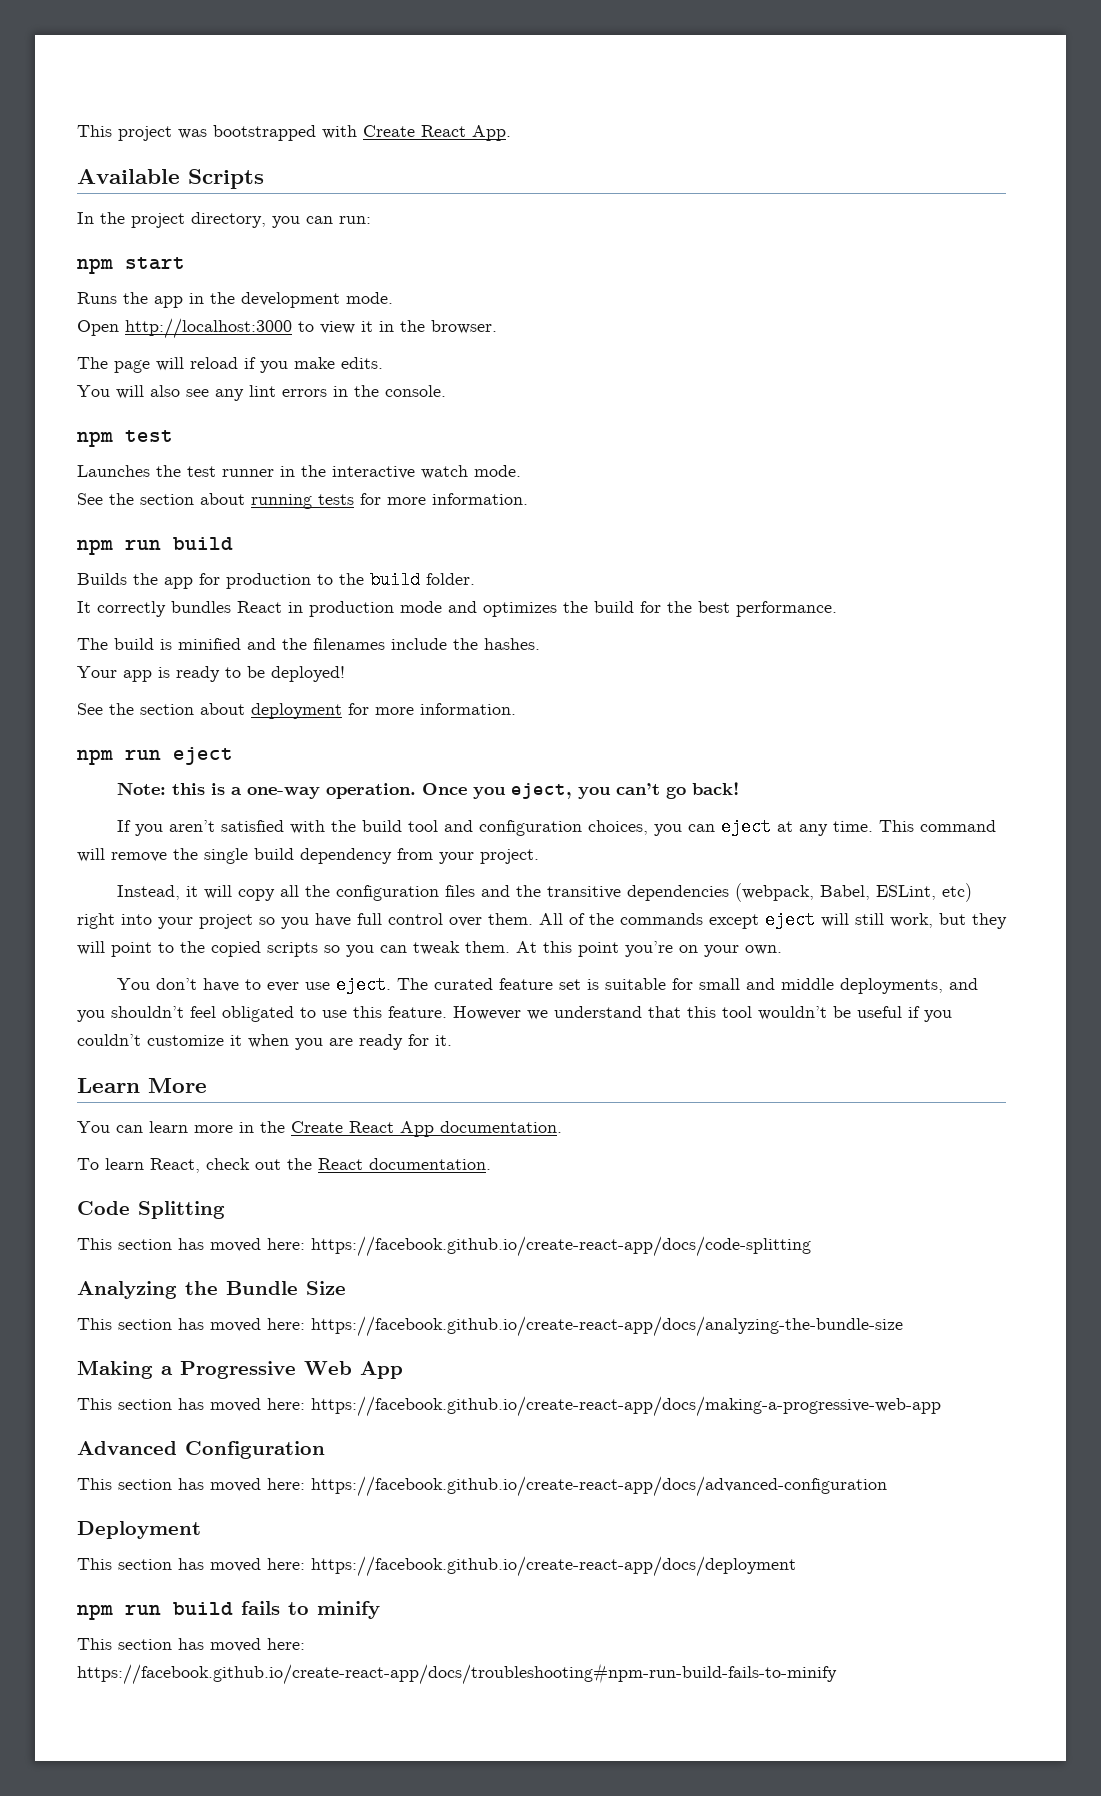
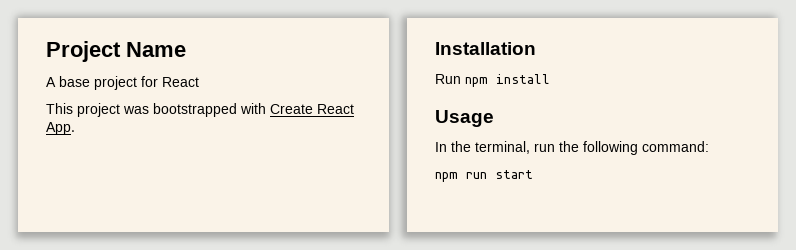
+ Project Name
+ A base project for React
- Available Scripts
- In the project directory, you can run:
- npm start
- Runs the app in the development mode.
- Open http://localhost:3000 to view it in the browser.
- The page will reload if you make edits.
- You will also see any lint errors in the console.
- npm test
- Launches the test runner in the interactive watch mode.
- See the section about running tests for more information.
- npm run build
- Builds the app for production to the build folder.
- It correctly bundles React in production mode and optimizes the build for the best performance.
- The build is minified and the filenames include the hashes.
- Your app is ready to be deployed!
- See the section about deployment for more information.
- npm run eject
- Note: this is a one-way operation. Once you eject, you can’t go back!
- If you aren’t satisfied with the build tool and configuration choices, you can eject at any time. This command will remove the single build dependency from your project.
- Instead, it will copy all the configuration files and the transitive dependencies (webpack, Babel, ESLint, etc) right into your project so you have full control over them. All of the commands except eject will still work, but they will point to the copied scripts so you can tweak them. At this point you’re on your own.
- You don’t have to ever use eject. The curated feature set is suitable for small and middle deployments, and you shouldn’t feel obligated to use this feature. However we understand that this tool wouldn’t be useful if you couldn’t customize it when you are ready for it.
- Learn More
- You can learn more in the Create React App documentation.
- To learn React, check out the React documentation.
- Code Splitting
- This section has moved here: https://facebook.github.io/create-react-app/docs/code-splitting
- Analyzing the Bundle Size
- This section has moved here: https://facebook.github.io/create-react-app/docs/analyzing-the-bundle-size
- Making a Progressive Web App
- This section has moved here: https://facebook.github.io/create-react-app/docs/making-a-progressive-web-app
- Advanced Configuration
- This section has moved here: https://facebook.github.io/create-react-app/docs/advanced-configuration
- Deployment
- This section has moved here: https://facebook.github.io/create-react-app/docs/deployment
- npm run build fails to minify
- This section has moved here: https://facebook.github.io/create-react-app/docs/troubleshooting#npm-run-build-fails-to-minify
+ Installation
+ Run npm install
+ Usage
+ In the terminal, run the following command:
+ npm run start

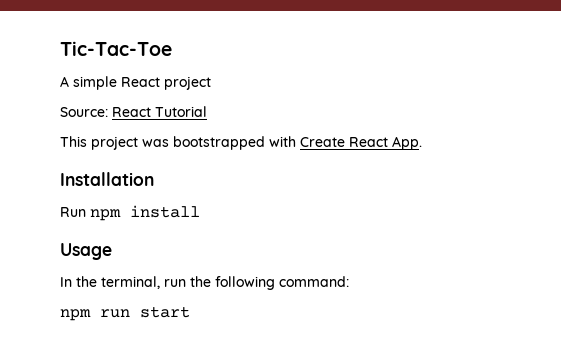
- Project Name
+ Tic-Tac-Toe
- A base project for React
+ A simple React project
+ Source: React Tutorial

